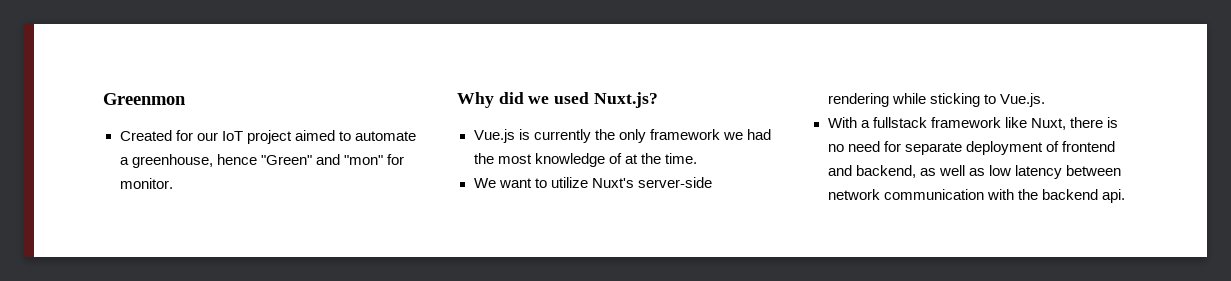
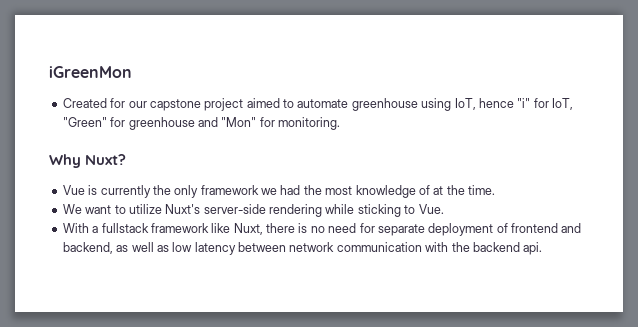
- Greenmon
+ iGreenMon
- Created for our IoT project aimed to automate a greenhouse, hence "Green" and "mon" for monitor.
- Why did we used Nuxt.js?
- Vue.js is currently the only framework we had the most knowledge of at the time.
+ Created for our capstone project aimed to automate greenhouse using IoT, hence "i" for IoT, "Green" for greenhouse and "Mon" for monitoring.
+ Why Nuxt?
+ Vue is currently the only framework we had the most knowledge of at the time.
- We want to utilize Nuxt's server-side rendering while sticking to Vue.js.
+ We want to utilize Nuxt's server-side rendering while sticking to Vue.

